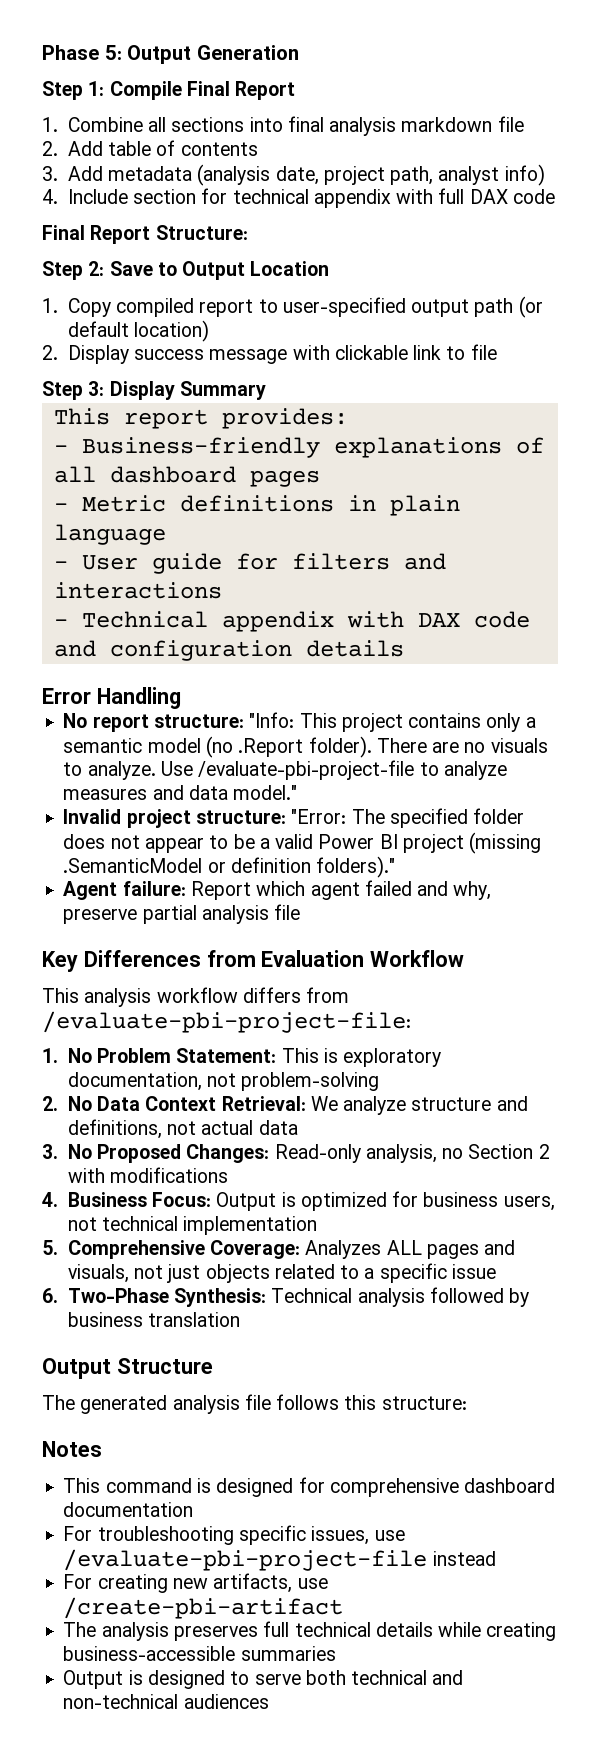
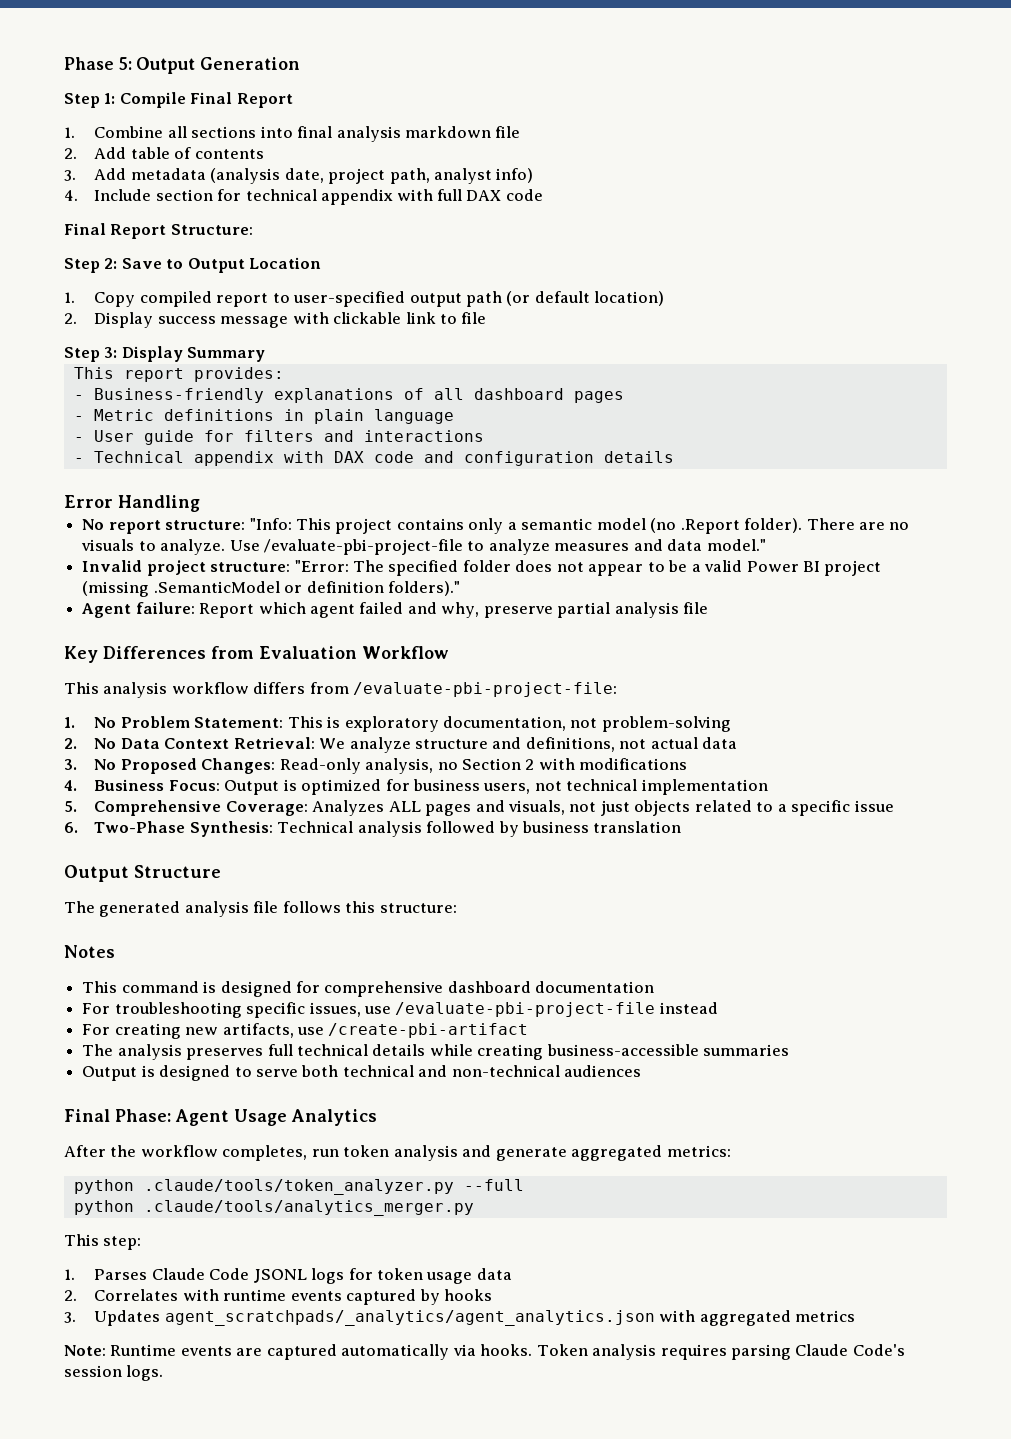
+ Final Phase: Agent Usage Analytics
+ After the workflow completes, run token analysis and generate aggregated metrics:
+ python .claude/tools/token_analyzer.py --full
+ python .claude/tools/analytics_merger.py
+ This step:
+ 1. Parses Claude Code JSONL logs for token usage data
+ 2. Correlates with runtime events captured by hooks
+ 3. Updates agent_scratchpads/_analytics/agent_analytics.json with aggregated metrics
+ Note: Runtime events are captured automatically via hooks. Token analysis requires parsing Claude Code's session logs.

